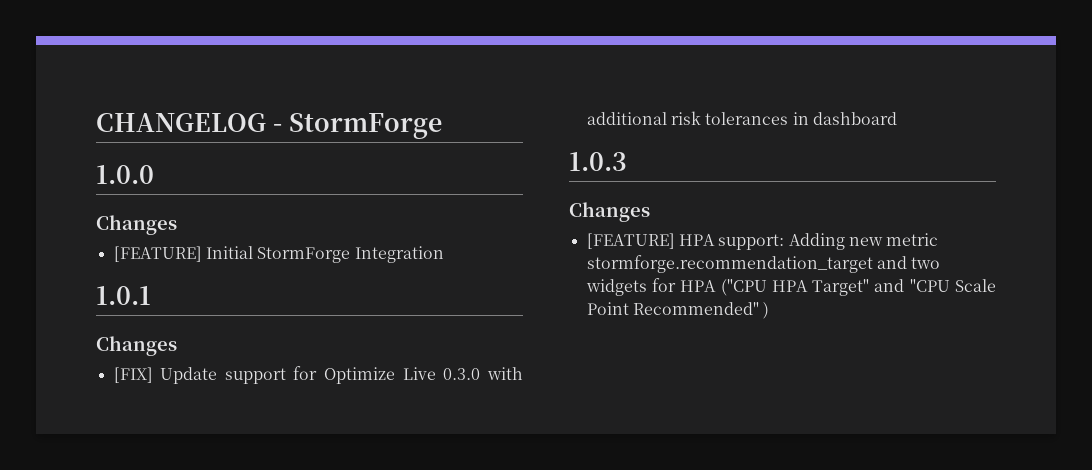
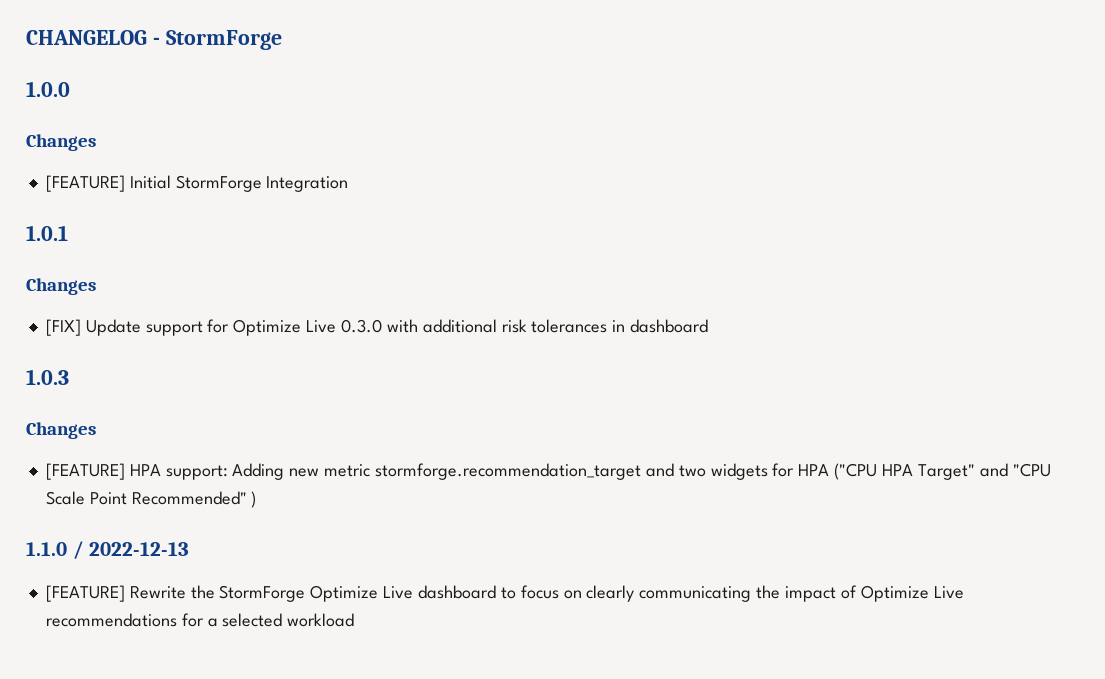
+ 1.1.0 / 2022-12-13
+ [FEATURE] Rewrite the StormForge Optimize Live dashboard to focus on clearly communicating the impact of Optimize Live recommendations for a selected workload

